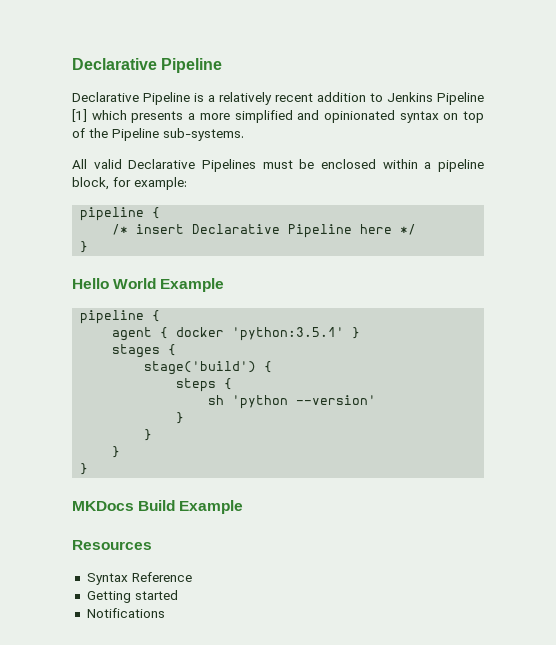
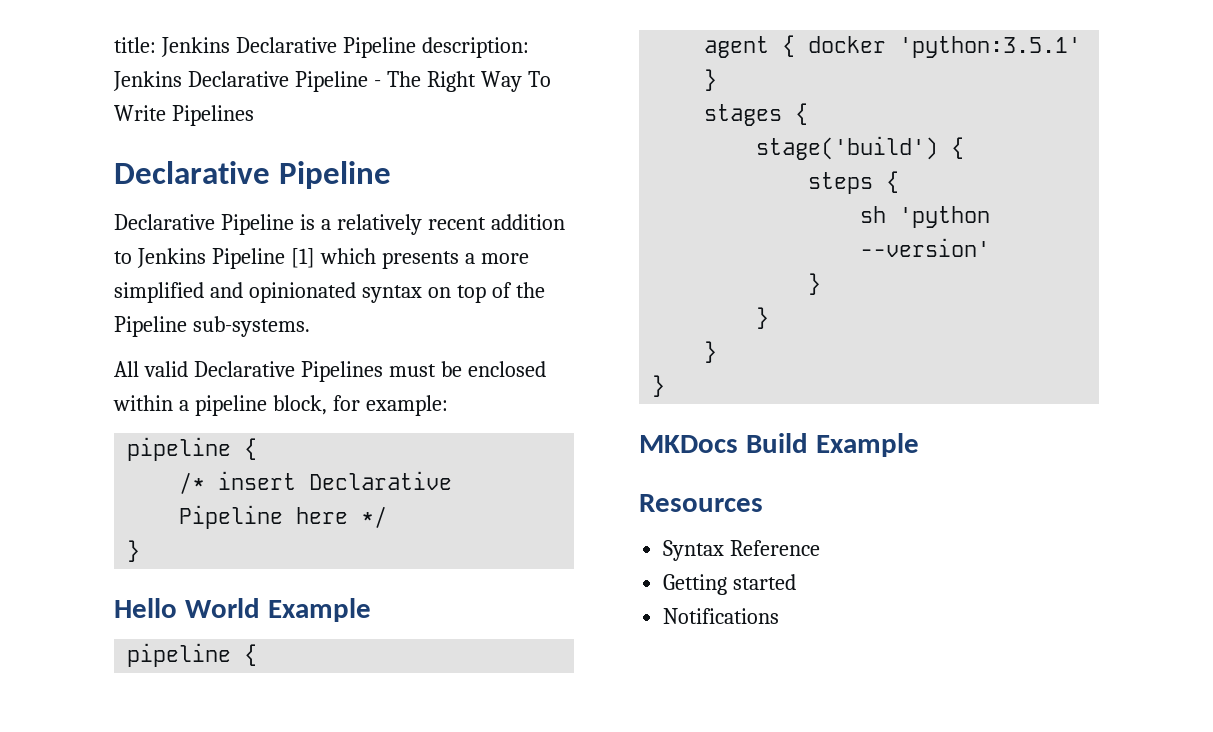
+ title: Jenkins Declarative Pipeline description: Jenkins Declarative Pipeline - The Right Way To Write Pipelines

